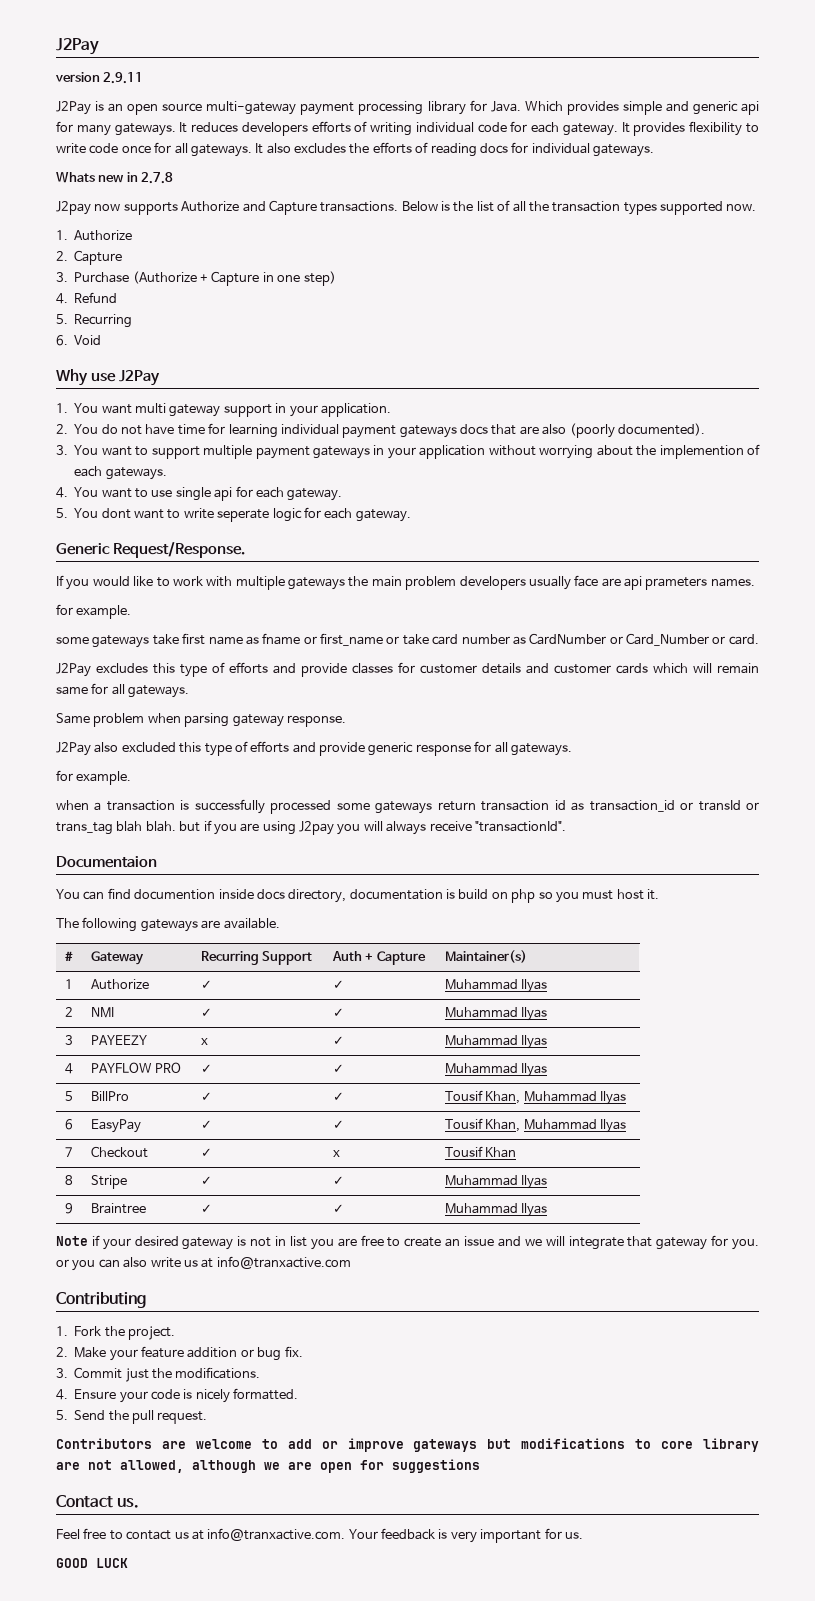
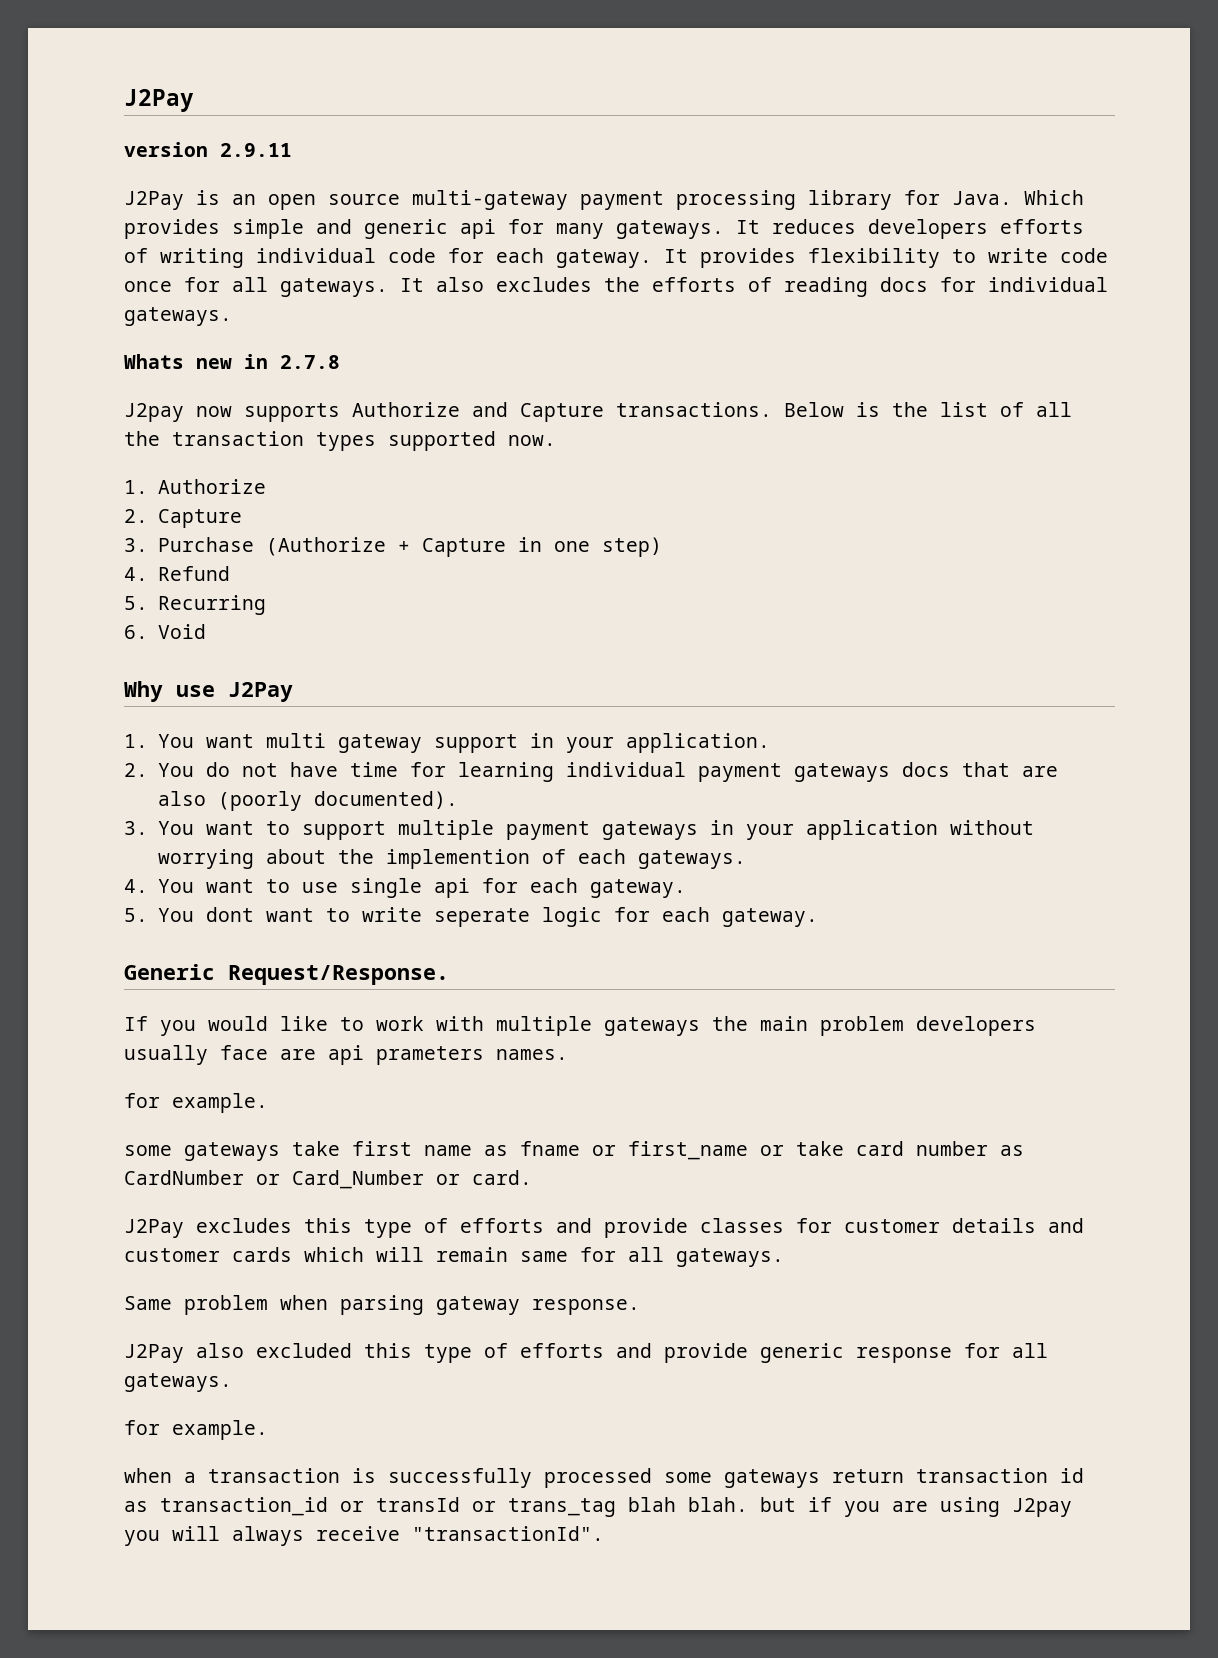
- Documentaion
- You can find documention inside docs directory, documentation is build on php so you must host it.
- The following gateways are available.
- # | Gateway | Recurring Support | Auth + Capture | Maintainer(s)
- 1 | Authorize | ✓ | ✓ | Muhammad Ilyas
- 2 | NMI | ✓ | ✓ | Muhammad Ilyas
- 3 | PAYEEZY | x | ✓ | Muhammad Ilyas
- 4 | PAYFLOW PRO | ✓ | ✓ | Muhammad Ilyas
- 5 | BillPro | ✓ | ✓ | Tousif Khan, Muhammad Ilyas
- 6 | EasyPay | ✓ | ✓ | Tousif Khan, Muhammad Ilyas
- 7 | Checkout | ✓ | x | Tousif Khan
- 8 | Stripe | ✓ | ✓ | Muhammad Ilyas
- 9 | Braintree | ✓ | ✓ | Muhammad Ilyas
- Note if your desired gateway is not in list you are free to create an issue and we will integrate that gateway for you. or you can also write us at info@tranxactive.com
- Contributing
- 1. Fork the project.
- 2. Make your feature addition or bug fix.
- 3. Commit just the modifications.
- 4. Ensure your code is nicely formatted.
- 5. Send the pull request.
- Contributors are welcome to add or improve gateways but modifications to core library are not allowed, although we are open for suggestions
- Contact us.
- Feel free to contact us at info@tranxactive.com. Your feedback is very important for us.
- GOOD LUCK

